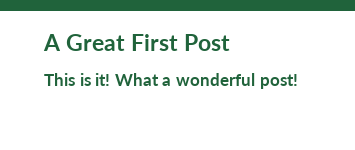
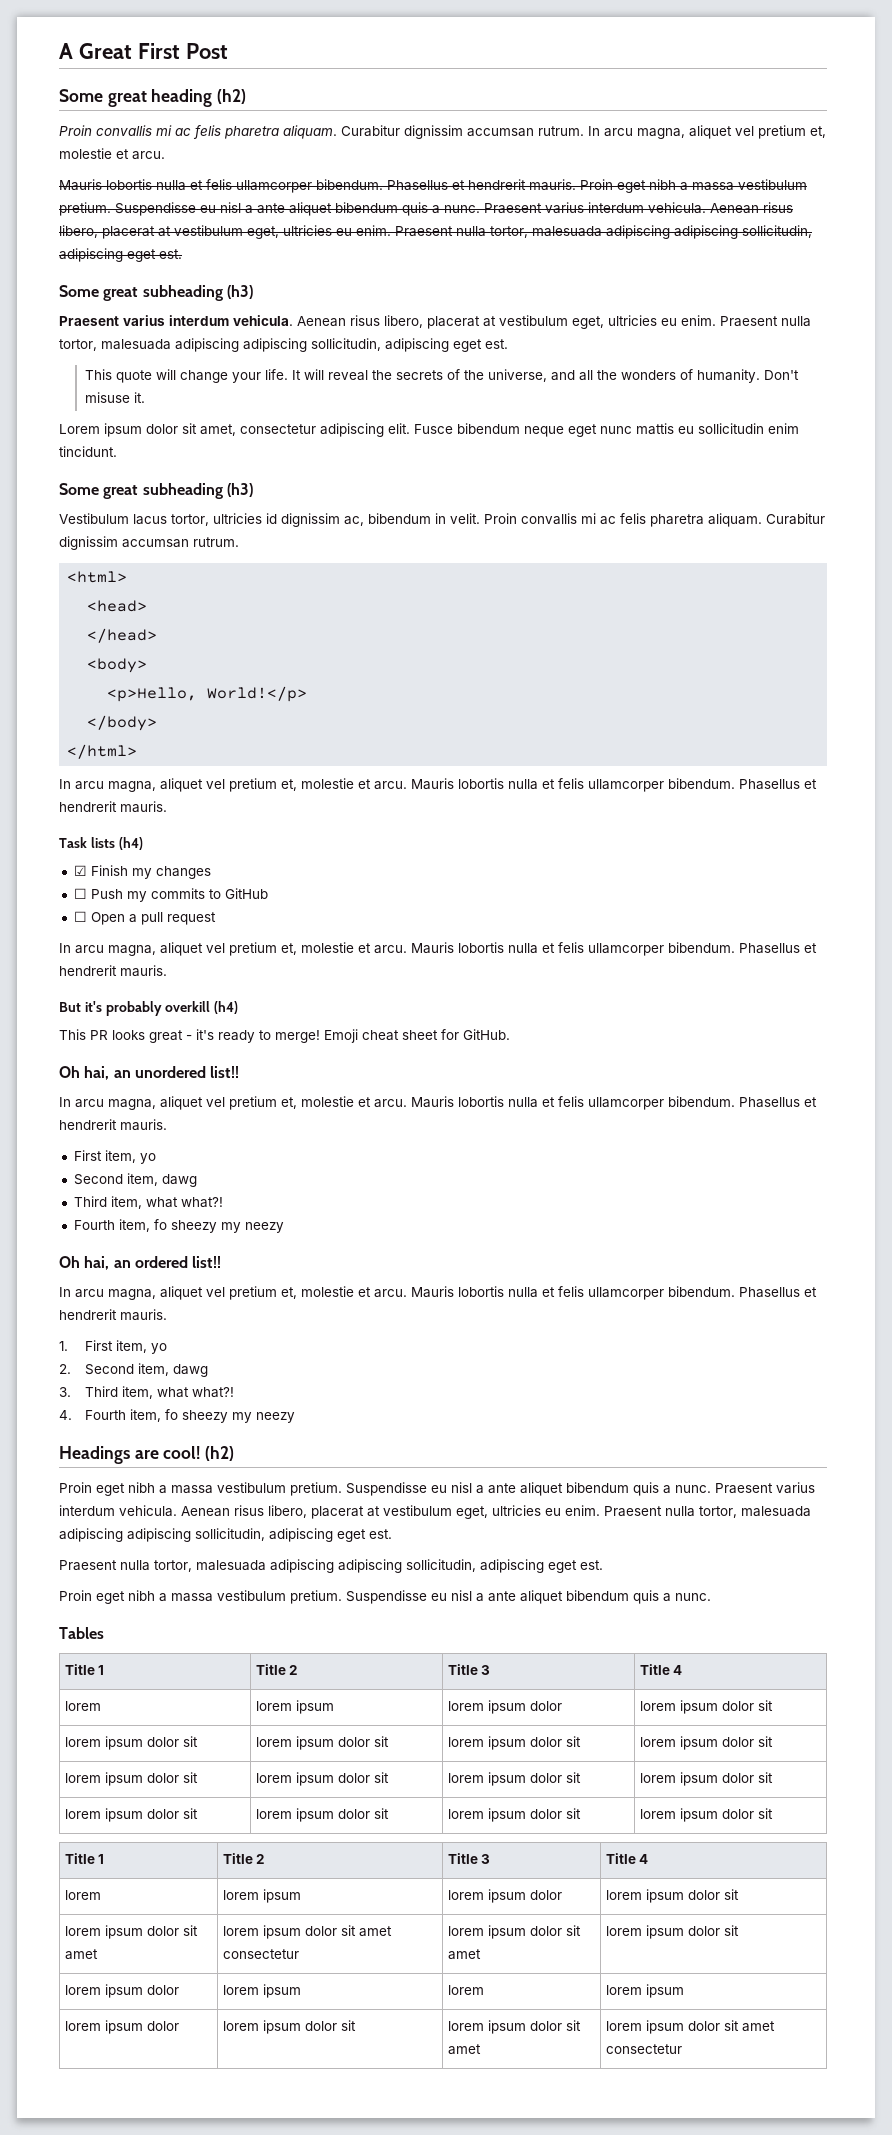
- This is it! What a wonderful post!
+ Some great heading (h2)
+ Proin convallis mi ac felis pharetra aliquam. Curabitur dignissim accumsan rutrum. In arcu magna, aliquet vel pretium et, molestie et arcu.
+ Mauris lobortis nulla et felis ullamcorper bibendum. Phasellus et hendrerit mauris. Proin eget nibh a massa vestibulum pretium. Suspendisse eu nisl a ante aliquet bibendum quis a nunc. Praesent varius interdum vehicula. Aenean risus libero, placerat at vestibulum eget, ultricies eu enim. Praesent nulla tortor, malesuada adipiscing adipiscing sollicitudin, adipiscing eget est.
+ Some great subheading (h3)
+ Praesent varius interdum vehicula. Aenean risus libero, placerat at vestibulum eget, ultricies eu enim. Praesent nulla tortor, malesuada adipiscing adipiscing sollicitudin, adipiscing eget est.
+ This quote will change your life. It will reveal the secrets of the universe, and all the wonders of humanity. Don't misuse it.
+ Lorem ipsum dolor sit amet, consectetur adipiscing elit. Fusce bibendum neque eget nunc mattis eu sollicitudin enim tincidunt.
+ Some great subheading (h3)
+ Vestibulum lacus tortor, ultricies id dignissim ac, bibendum in velit. Proin convallis mi ac felis pharetra aliquam. Curabitur dignissim accumsan rutrum.
+ <html>
+ <head>
+ </head>
+ <body>
+ <p>Hello, World!</p>
+ </body>
+ </html>
+ In arcu magna, aliquet vel pretium et, molestie et arcu. Mauris lobortis nulla et felis ullamcorper bibendum. Phasellus et hendrerit mauris.
+ Task lists (h4)
+ ☑ Finish my changes
+ ☐ Push my commits to GitHub
+ ☐ Open a pull request
+ In arcu magna, aliquet vel pretium et, molestie et arcu. Mauris lobortis nulla et felis ullamcorper bibendum. Phasellus et hendrerit mauris.
+ But it's probably overkill (h4)
+ This PR looks great - it's ready to merge! Emoji cheat sheet for GitHub.
+ Oh hai, an unordered list!!
+ In arcu magna, aliquet vel pretium et, molestie et arcu. Mauris lobortis nulla et felis ullamcorper bibendum. Phasellus et hendrerit mauris.
+ First item, yo
+ Second item, dawg
+ Third item, what what?!
+ Fourth item, fo sheezy my neezy
+ Oh hai, an ordered list!!
+ In arcu magna, aliquet vel pretium et, molestie et arcu. Mauris lobortis nulla et felis ullamcorper bibendum. Phasellus et hendrerit mauris.
+ 1. First item, yo
+ 2. Second item, dawg
+ 3. Third item, what what?!
+ 4. Fourth item, fo sheezy my neezy
+ Headings are cool! (h2)
+ Proin eget nibh a massa vestibulum pretium. Suspendisse eu nisl a ante aliquet bibendum quis a nunc. Praesent varius interdum vehicula. Aenean risus libero, placerat at vestibulum eget, ultricies eu enim. Praesent nulla tortor, malesuada adipiscing adipiscing sollicitudin, adipiscing eget est.
+ Praesent nulla tortor, malesuada adipiscing adipiscing sollicitudin, adipiscing eget est.
+ Proin eget nibh a massa vestibulum pretium. Suspendisse eu nisl a ante aliquet bibendum quis a nunc.
+ Tables
+ Title 1 | Title 2 | Title 3 | Title 4
+ lorem | lorem ipsum | lorem ipsum dolor | lorem ipsum dolor sit
+ lorem ipsum dolor sit | lorem ipsum dolor sit | lorem ipsum dolor sit | lorem ipsum dolor sit
+ lorem ipsum dolor sit | lorem ipsum dolor sit | lorem ipsum dolor sit | lorem ipsum dolor sit
+ lorem ipsum dolor sit | lorem ipsum dolor sit | lorem ipsum dolor sit | lorem ipsum dolor sit
+ Title 1 | Title 2 | Title 3 | Title 4
+ lorem | lorem ipsum | lorem ipsum dolor | lorem ipsum dolor sit
+ lorem ipsum dolor sit amet | lorem ipsum dolor sit amet consectetur | lorem ipsum dolor sit amet | lorem ipsum dolor sit
+ lorem ipsum dolor | lorem ipsum | lorem | lorem ipsum
+ lorem ipsum dolor | lorem ipsum dolor sit | lorem ipsum dolor sit amet | lorem ipsum dolor sit amet consectetur

